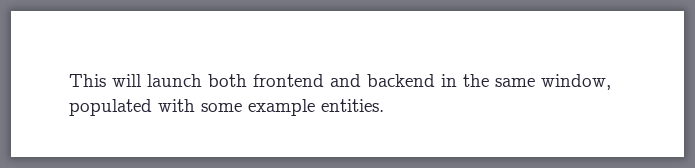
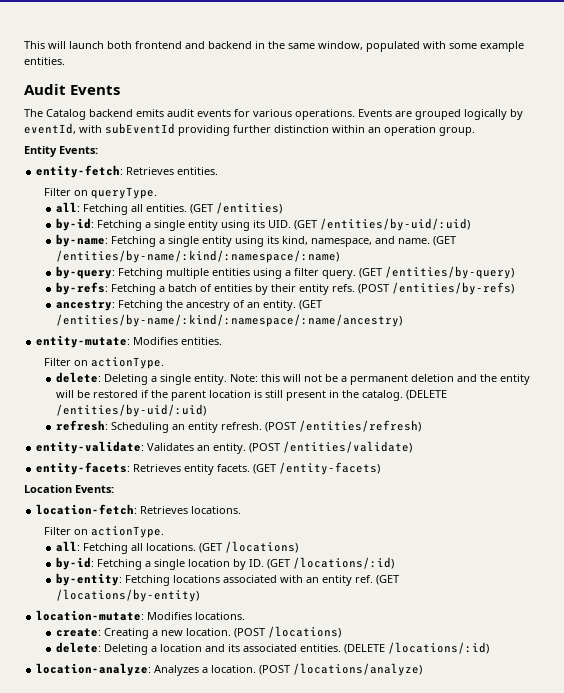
+ Audit Events
+ The Catalog backend emits audit events for various operations. Events are grouped logically by eventId, with subEventId providing further distinction within an operation group.
+ Entity Events:
+ entity-fetch: Retrieves entities.
+ Filter on queryType.
+ all: Fetching all entities. (GET /entities)
+ by-id: Fetching a single entity using its UID. (GET /entities/by-uid/:uid)
+ by-name: Fetching a single entity using its kind, namespace, and name. (GET /entities/by-name/:kind/:namespace/:name)
+ by-query: Fetching multiple entities using a filter query. (GET /entities/by-query)
+ by-refs: Fetching a batch of entities by their entity refs. (POST /entities/by-refs)
+ ancestry: Fetching the ancestry of an entity. (GET /entities/by-name/:kind/:namespace/:name/ancestry)
+ entity-mutate: Modifies entities.
+ Filter on actionType.
+ delete: Deleting a single entity. Note: this will not be a permanent deletion and the entity will be restored if the parent location is still present in the catalog. (DELETE /entities/by-uid/:uid)
+ refresh: Scheduling an entity refresh. (POST /entities/refresh)
+ entity-validate: Validates an entity. (POST /entities/validate)
+ entity-facets: Retrieves entity facets. (GET /entity-facets)
+ Location Events:
+ location-fetch: Retrieves locations.
+ Filter on actionType.
+ all: Fetching all locations. (GET /locations)
+ by-id: Fetching a single location by ID. (GET /locations/:id)
+ by-entity: Fetching locations associated with an entity ref. (GET /locations/by-entity)
+ location-mutate: Modifies locations.
+ create: Creating a new location. (POST /locations)
+ delete: Deleting a location and its associated entities. (DELETE /locations/:id)
+ location-analyze: Analyzes a location. (POST /locations/analyze)

